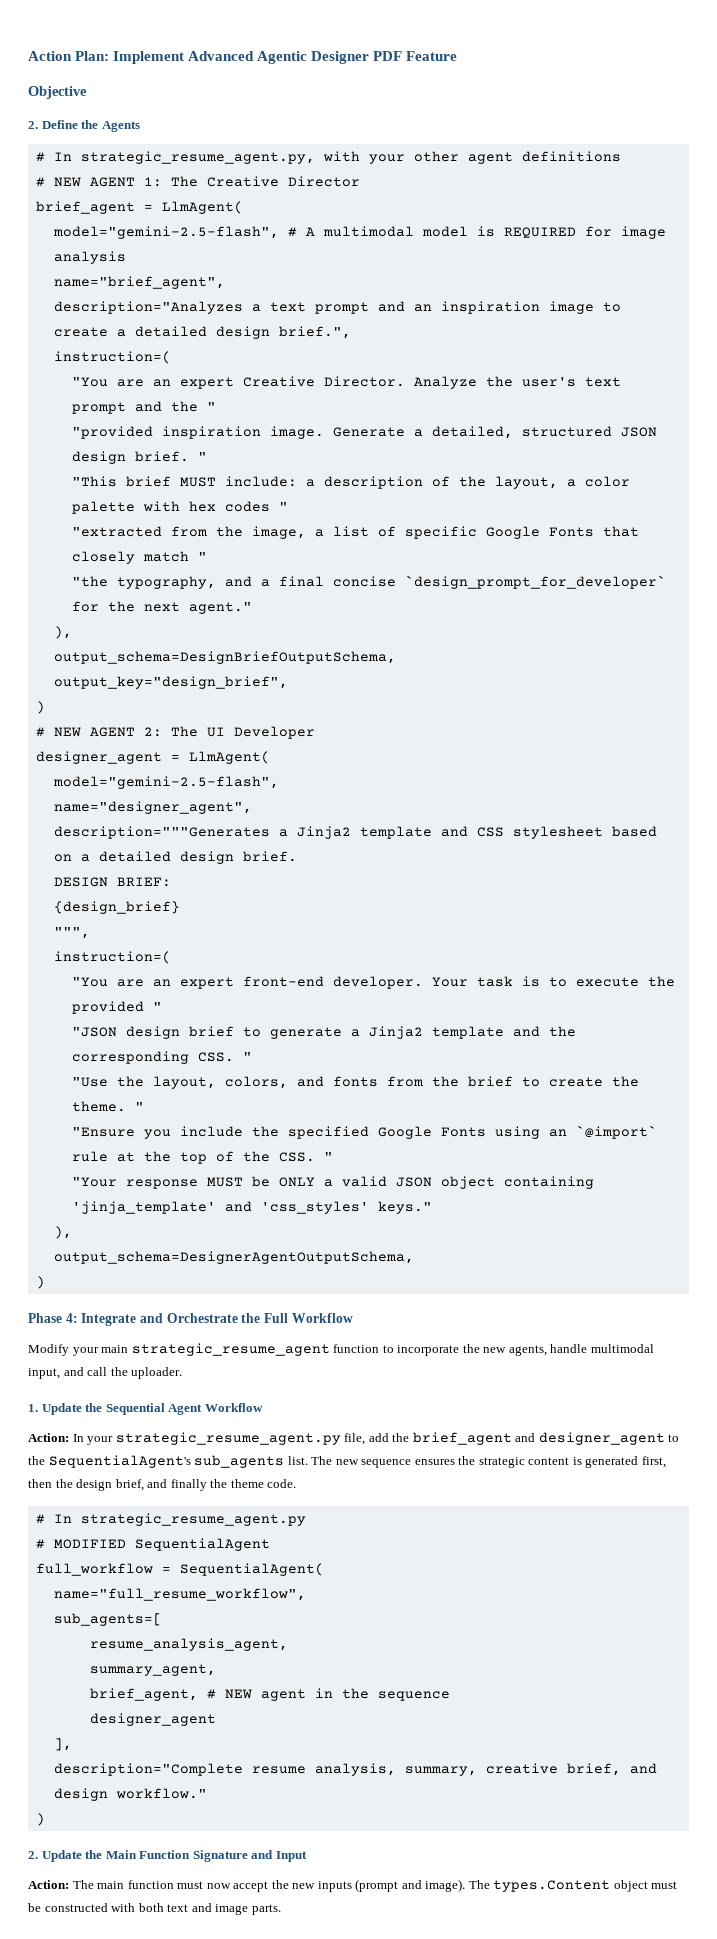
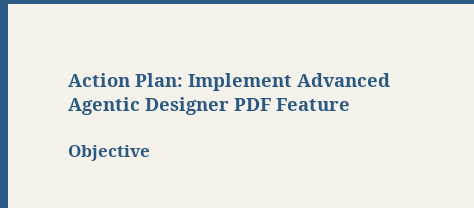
- 2. Define the Agents
- # In strategic_resume_agent.py, with your other agent definitions
- # NEW AGENT 1: The Creative Director
- brief_agent = LlmAgent(
- model="gemini-2.5-flash", # A multimodal model is REQUIRED for image analysis
- name="brief_agent",
- description="Analyzes a text prompt and an inspiration image to create a detailed design brief.",
- instruction=(
- "You are an expert Creative Director. Analyze the user's text prompt and the "
- "provided inspiration image. Generate a detailed, structured JSON design brief. "
- "This brief MUST include: a description of the layout, a color palette with hex codes "
- "extracted from the image, a list of specific Google Fonts that closely match "
- "the typography, and a final concise `design_prompt_for_developer` for the next agent."
- ),
- output_schema=DesignBriefOutputSchema,
- output_key="design_brief",
- )
- # NEW AGENT 2: The UI Developer
- designer_agent = LlmAgent(
- model="gemini-2.5-flash",
- name="designer_agent",
- description="""Generates a Jinja2 template and CSS stylesheet based on a detailed design brief.
- DESIGN BRIEF:
- {design_brief}
- """,
- instruction=(
- "You are an expert front-end developer. Your task is to execute the provided "
- "JSON design brief to generate a Jinja2 template and the corresponding CSS. "
- "Use the layout, colors, and fonts from the brief to create the theme. "
- "Ensure you include the specified Google Fonts using an `@import` rule at the top of the CSS. "
- "Your response MUST be ONLY a valid JSON object containing 'jinja_template' and 'css_styles' keys."
- ),
- output_schema=DesignerAgentOutputSchema,
- )
- Phase 4: Integrate and Orchestrate the Full Workflow
- Modify your main strategic_resume_agent function to incorporate the new agents, handle multimodal input, and call the uploader.
- 1. Update the Sequential Agent Workflow
- Action: In your strategic_resume_agent.py file, add the brief_agent and designer_agent to the SequentialAgent's sub_agents list. The new sequence ensures the strategic content is generated first, then the design brief, and finally the theme code.
- # In strategic_resume_agent.py
- # MODIFIED SequentialAgent
- full_workflow = SequentialAgent(
- name="full_resume_workflow",
- sub_agents=[
- resume_analysis_agent,
- summary_agent,
- brief_agent, # NEW agent in the sequence
- designer_agent
- ],
- description="Complete resume analysis, summary, creative brief, and design workflow."
- )
- 2. Update the Main Function Signature and Input
- Action: The main function must now accept the new inputs (prompt and image). The types.Content object must be constructed with both text and image parts.

